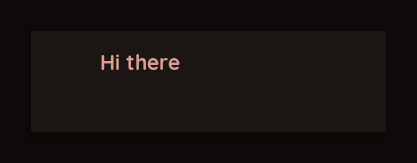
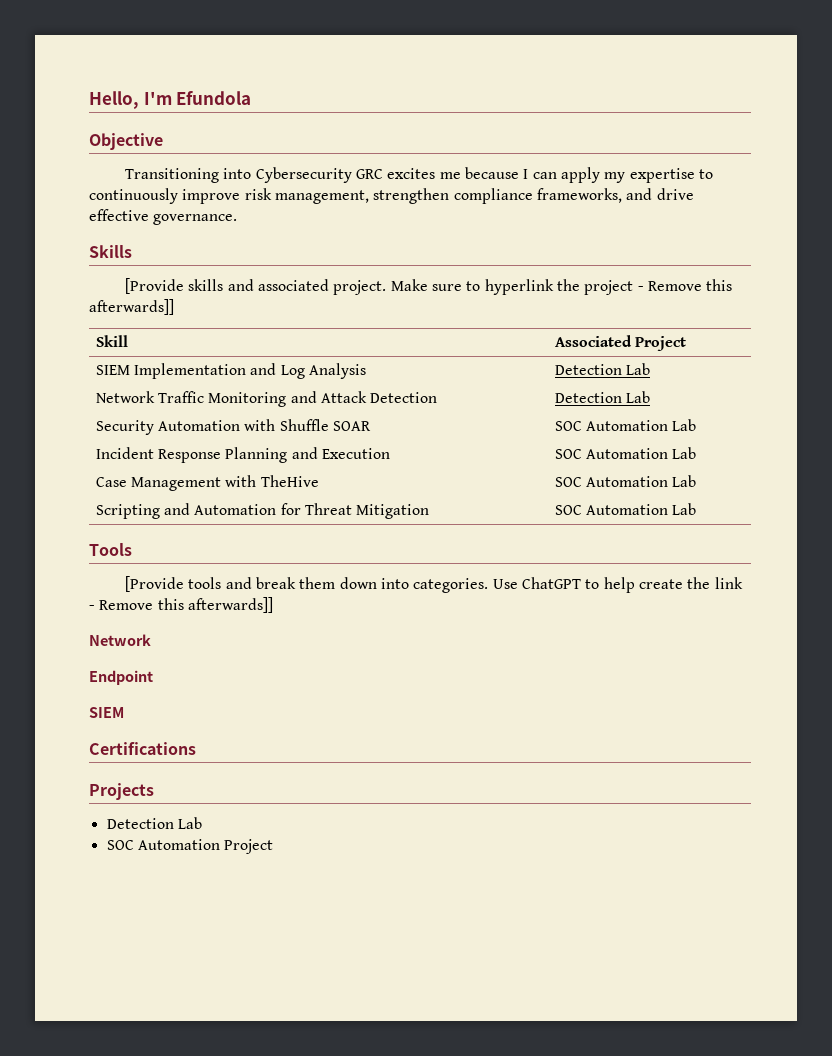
- Hi there
+ Hello, I'm Efundola
+ Objective
+ Transitioning into Cybersecurity GRC excites me because I can apply my expertise to continuously improve risk management, strengthen compliance frameworks, and drive effective governance.
+ Skills
+ [Provide skills and associated project. Make sure to hyperlink the project - Remove this afterwards]]
+ Skill | Associated Project
+ SIEM Implementation and Log Analysis | Detection Lab
+ Network Traffic Monitoring and Attack Detection | Detection Lab
+ Security Automation with Shuffle SOAR | SOC Automation Lab
+ Incident Response Planning and Execution | SOC Automation Lab
+ Case Management with TheHive | SOC Automation Lab
+ Scripting and Automation for Threat Mitigation | SOC Automation Lab
+ Tools
+ [Provide tools and break them down into categories. Use ChatGPT to help create the link - Remove this afterwards]]
+ Network
+ Endpoint
+ SIEM
+ Certifications
+ Projects
+ Detection Lab
+ SOC Automation Project

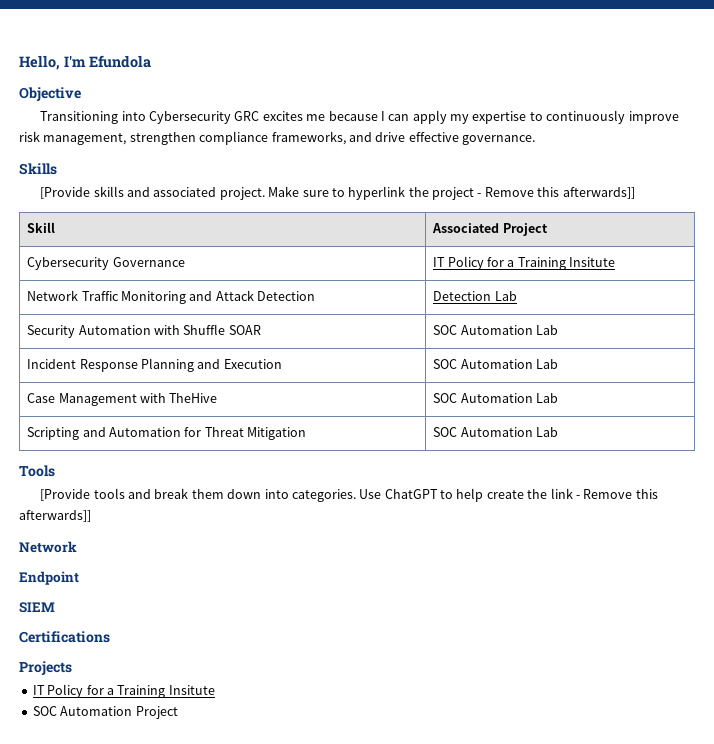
- SIEM Implementation and Log Analysis | Detection Lab
+ Cybersecurity Governance | IT Policy for a Training Insitute
  Projects
- Detection Lab
+ IT Policy for a Training Insitute

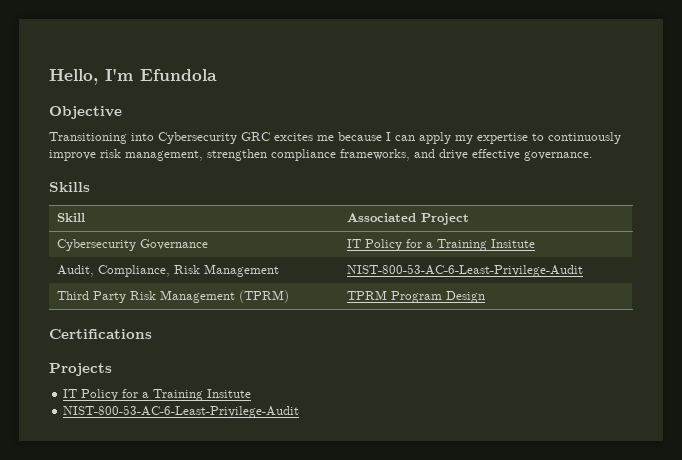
- [Provide skills and associated project. Make sure to hyperlink the project - Remove this afterwards]]
- Network Traffic Monitoring and Attack Detection | Detection Lab
- Security Automation with Shuffle SOAR | SOC Automation Lab
- Incident Response Planning and Execution | SOC Automation Lab
- Case Management with TheHive | SOC Automation Lab
- Scripting and Automation for Threat Mitigation | SOC Automation Lab
- Tools
- [Provide tools and break them down into categories. Use ChatGPT to help create the link - Remove this afterwards]]
- Network
- Endpoint
- SIEM
+ Audit, Compliance, Risk Management | NIST-800-53-AC-6-Least-Privilege-Audit
+ Third Party Risk Management (TPRM) | TPRM Program Design
  Projects
  IT Policy for a Training Insitute
- SOC Automation Project
+ NIST-800-53-AC-6-Least-Privilege-Audit

